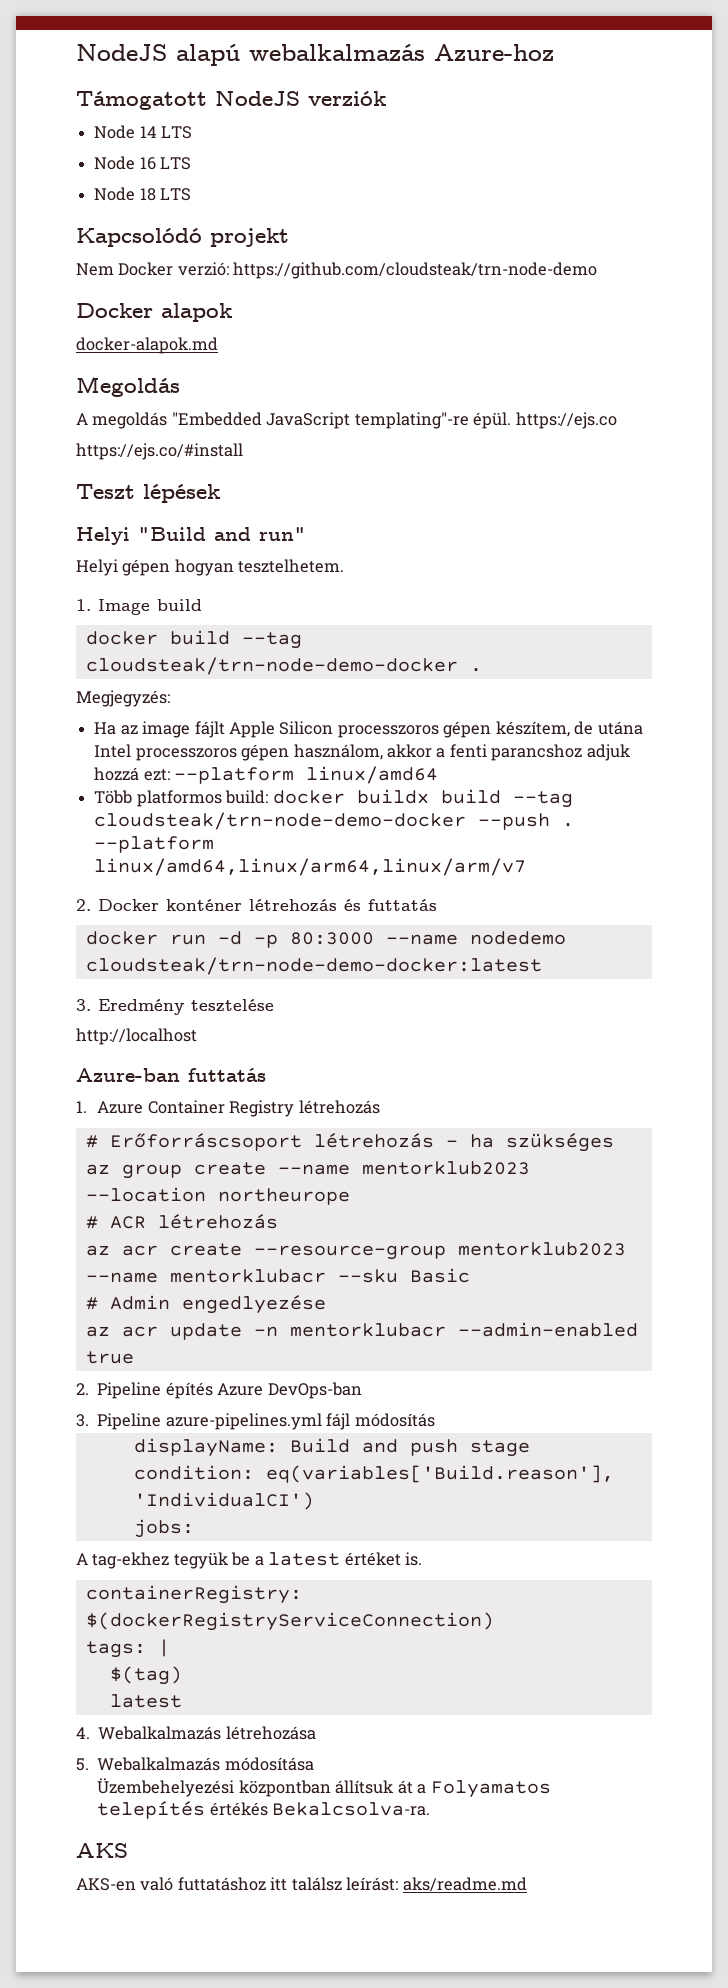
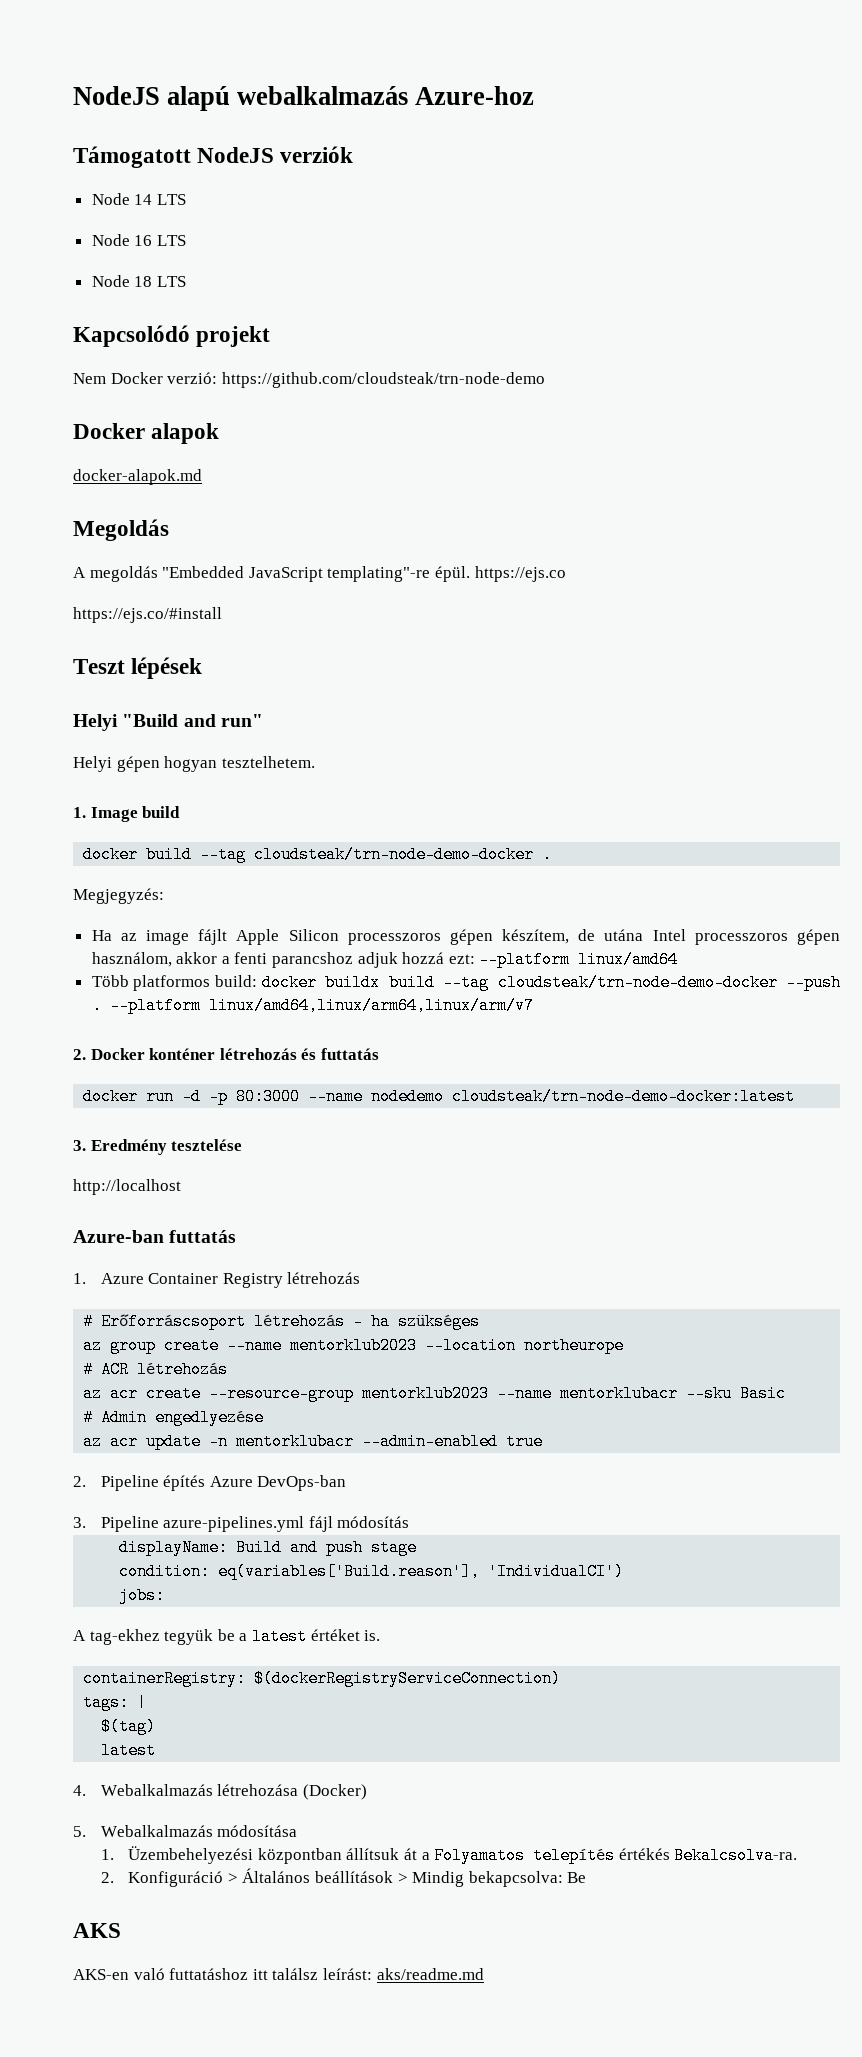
- 4. Webalkalmazás létrehozása
+ 4. Webalkalmazás létrehozása (Docker)
- Üzembehelyezési központban állítsuk át a Folyamatos telepítés értékés Bekalcsolva-ra.
+ 1. Üzembehelyezési központban állítsuk át a Folyamatos telepítés értékés Bekalcsolva-ra.
+ 2. Konfiguráció > Általános beállítások > Mindig bekapcsolva: Be

